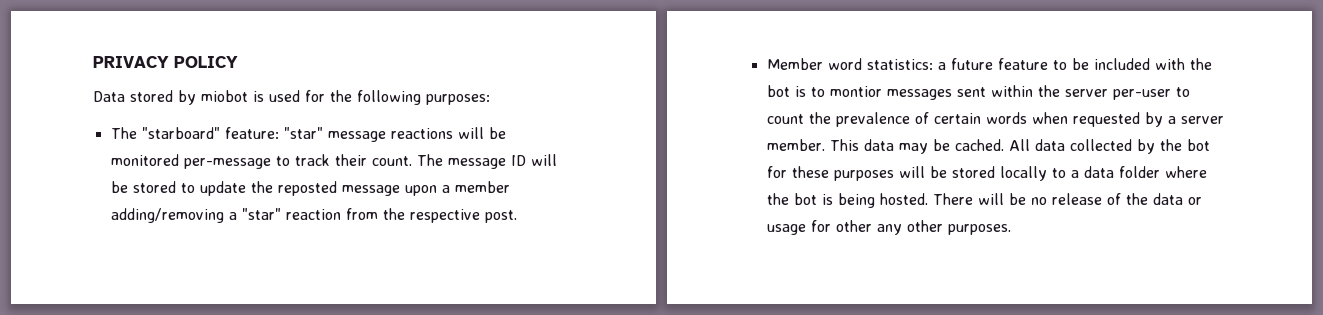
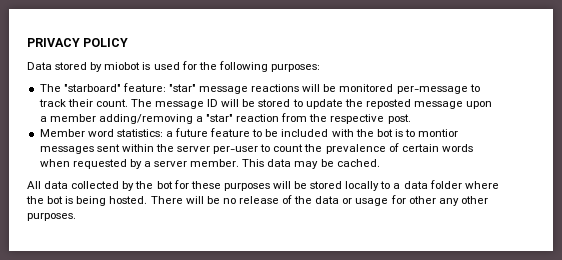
- This data may be cached. All data collected by the bot for these purposes will be stored locally to a data folder where the bot is being hosted.
+ This data may be cached.
+ All data collected by the bot for these purposes will be stored locally to a data folder where the bot is being hosted.

